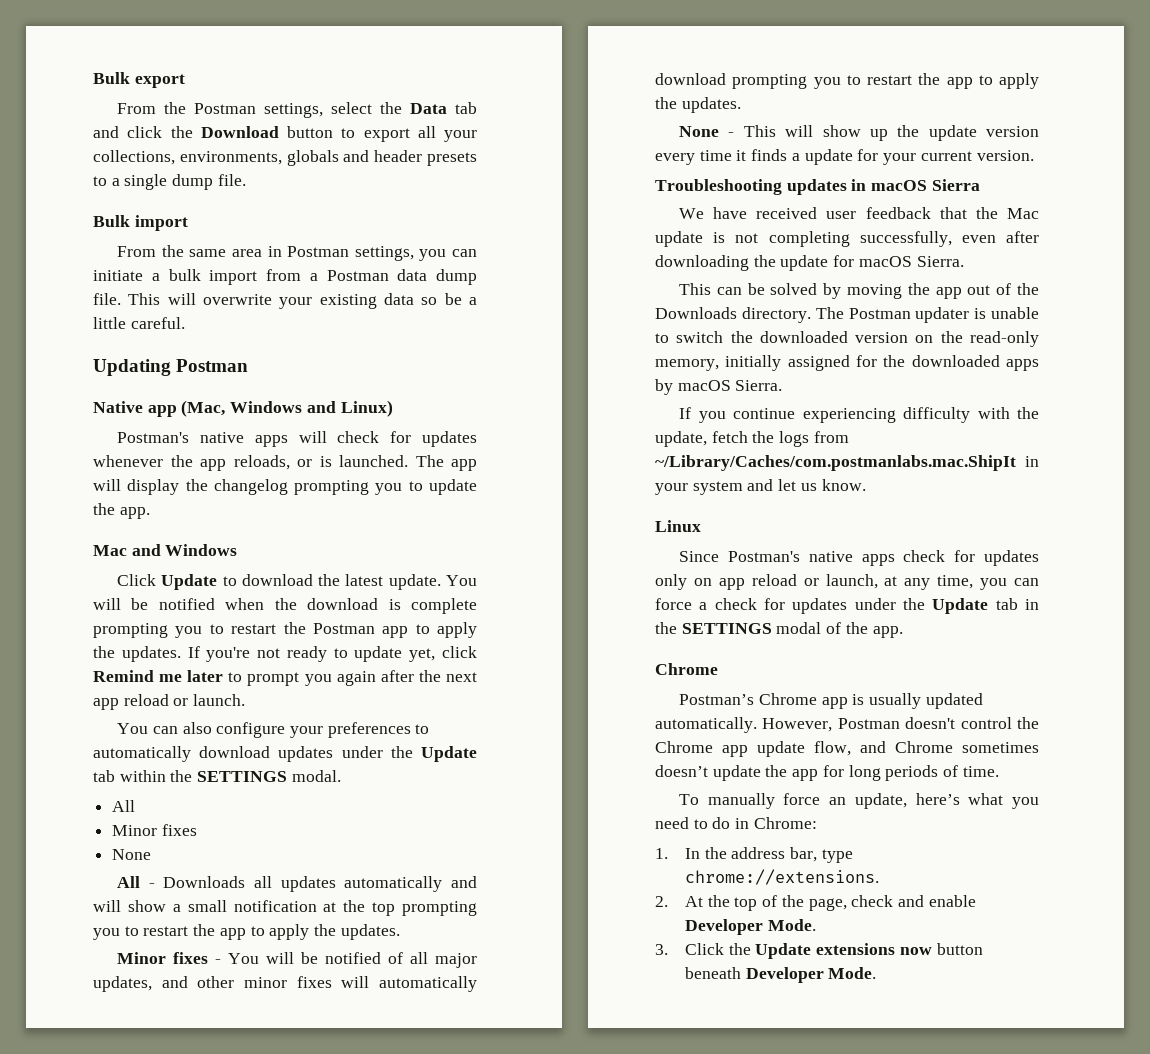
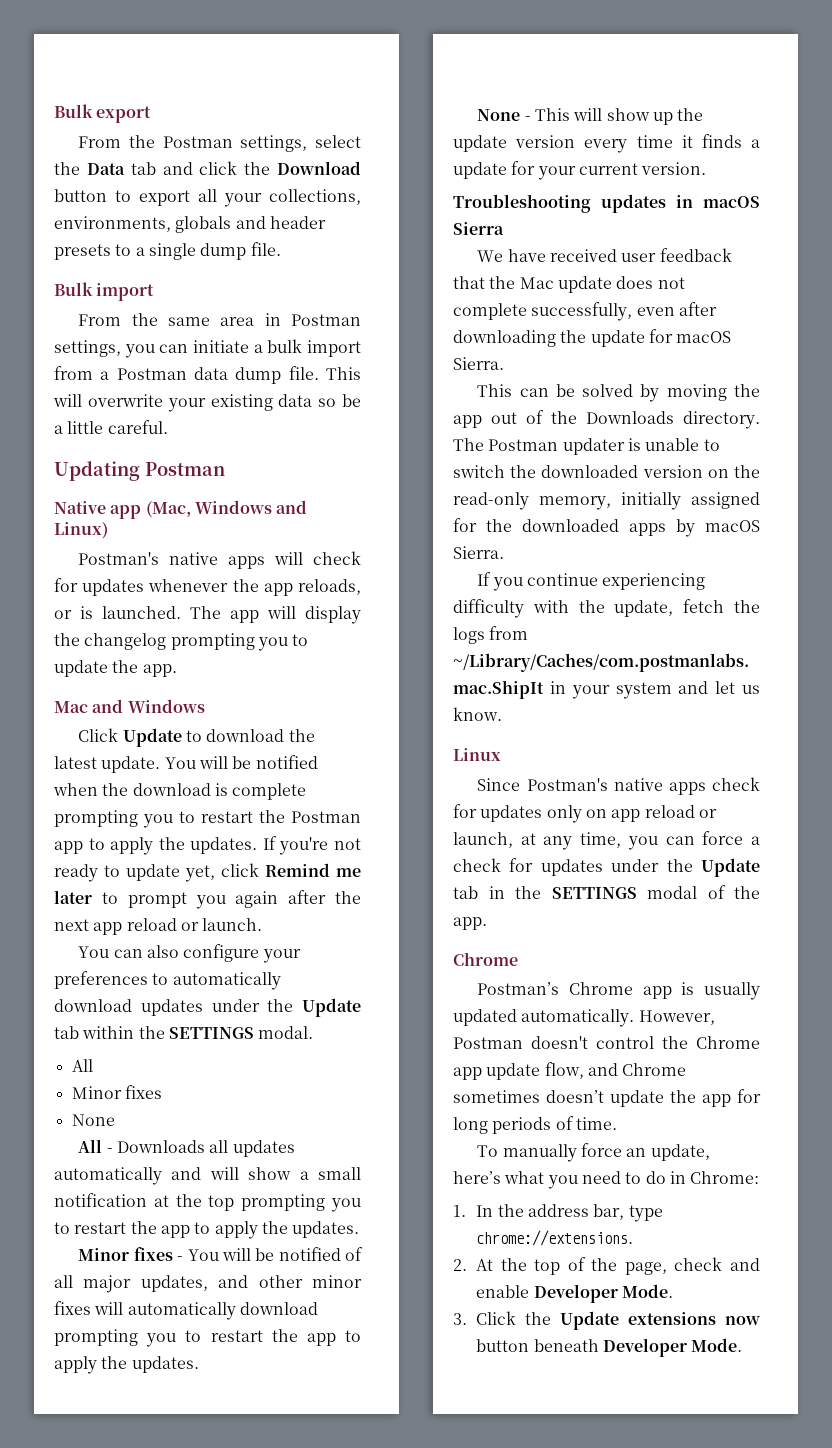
- We have received user feedback that the Mac update is not completing successfully, even after downloading the update for macOS Sierra.
+ We have received user feedback that the Mac update does not complete successfully, even after downloading the update for macOS Sierra.

